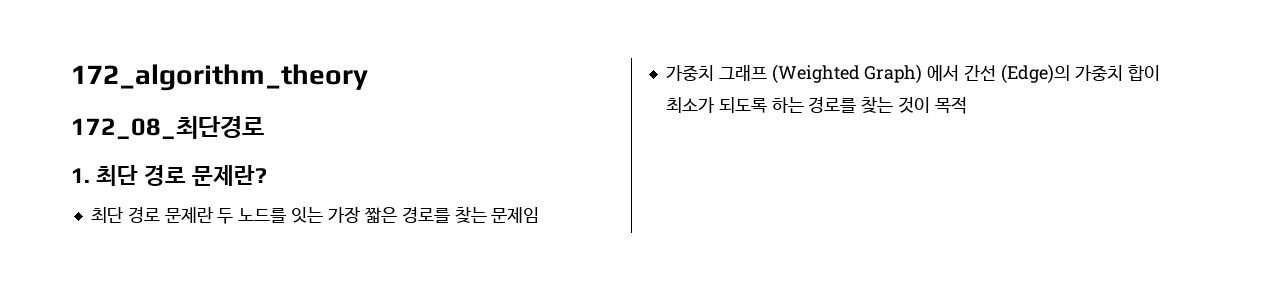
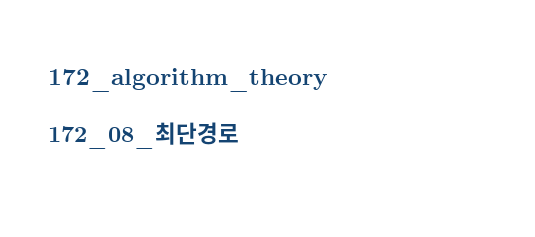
- 1. 최단 경로 문제란?
- 최단 경로 문제란 두 노드를 잇는 가장 짧은 경로를 찾는 문제임
- 가중치 그래프 (Weighted Graph) 에서 간선 (Edge)의 가중치 합이 최소가 되도록 하는 경로를 찾는 것이 목적

